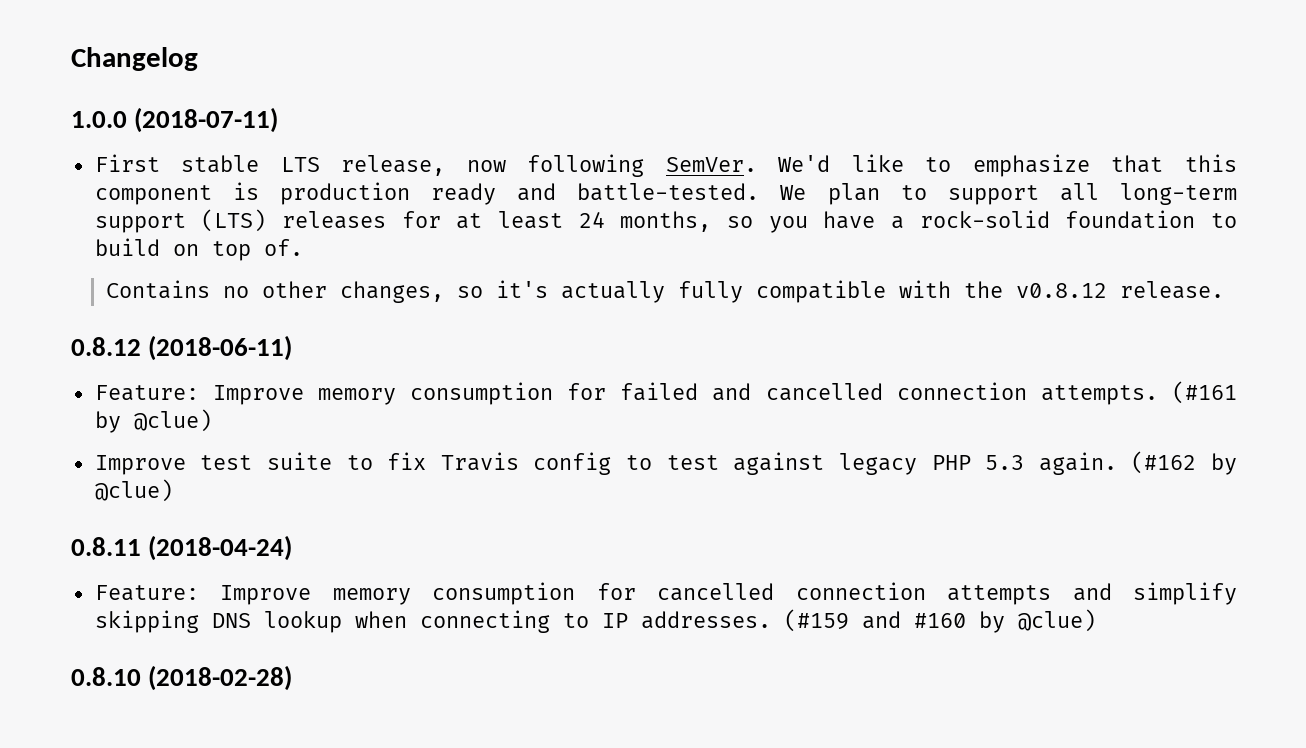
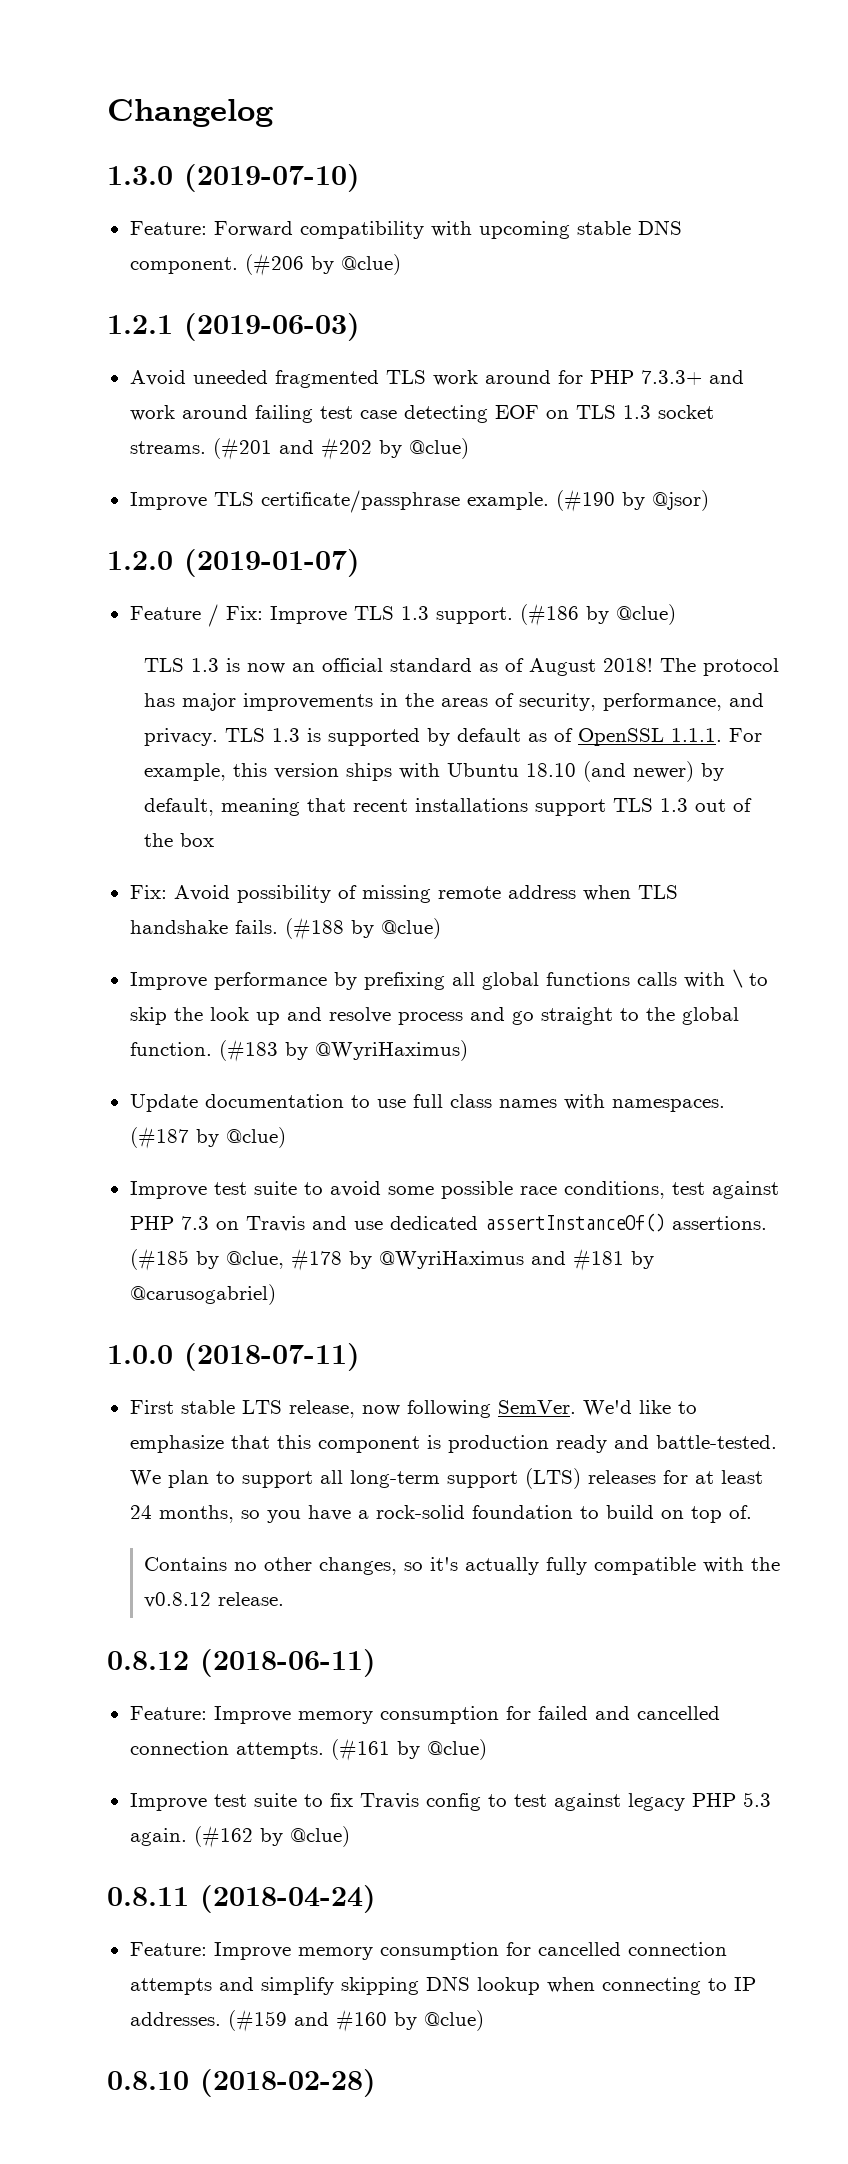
+ 1.3.0 (2019-07-10)
+ Feature: Forward compatibility with upcoming stable DNS component. (#206 by @clue)
+ 1.2.1 (2019-06-03)
+ Avoid uneeded fragmented TLS work around for PHP 7.3.3+ and work around failing test case detecting EOF on TLS 1.3 socket streams. (#201 and #202 by @clue)
+ Improve TLS certificate/passphrase example. (#190 by @jsor)
+ 1.2.0 (2019-01-07)
+ Feature / Fix: Improve TLS 1.3 support. (#186 by @clue)
+ TLS 1.3 is now an official standard as of August 2018! The protocol has major improvements in the areas of security, performance, and privacy. TLS 1.3 is supported by default as of OpenSSL 1.1.1. For example, this version ships with Ubuntu 18.10 (and newer) by default, meaning that recent installations support TLS 1.3 out of the box
+ Fix: Avoid possibility of missing remote address when TLS handshake fails. (#188 by @clue)
+ Improve performance by prefixing all global functions calls with \ to skip the look up and resolve process and go straight to the global function. (#183 by @WyriHaximus)
+ Update documentation to use full class names with namespaces. (#187 by @clue)
+ Improve test suite to avoid some possible race conditions, test against PHP 7.3 on Travis and use dedicated assertInstanceOf() assertions. (#185 by @clue, #178 by @WyriHaximus and #181 by @carusogabriel)

